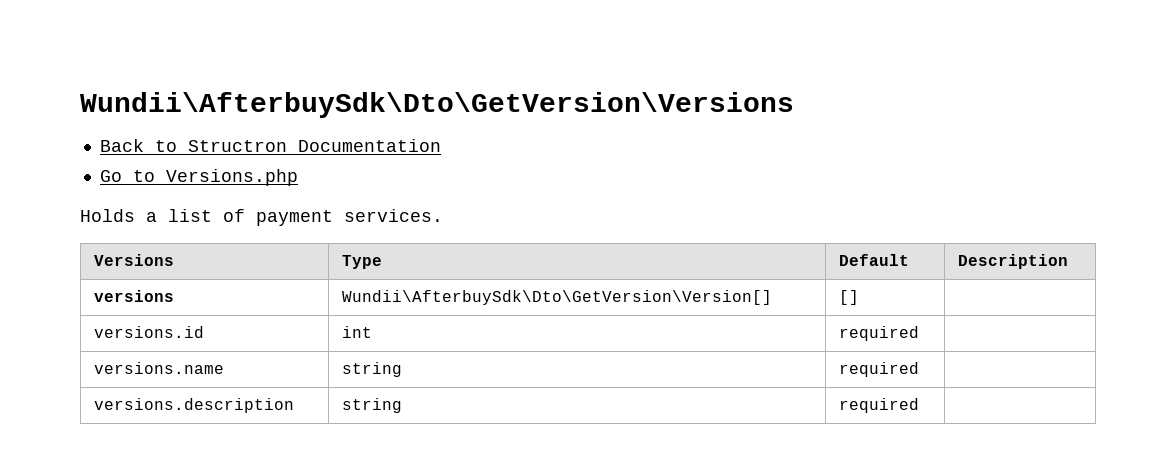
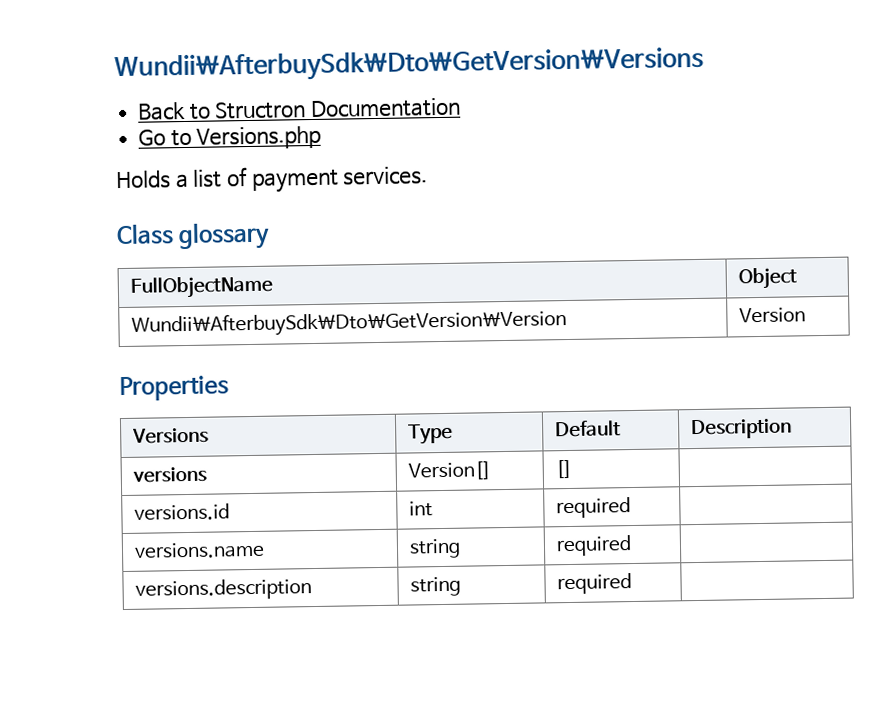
+ Class glossary
+ FullObjectName | Object
+ Wundii\AfterbuySdk\Dto\GetVersion\Version | Version
+ Properties
- versions | Wundii\AfterbuySdk\Dto\GetVersion\Version[] | [] |
+ versions | Version[] | [] |

